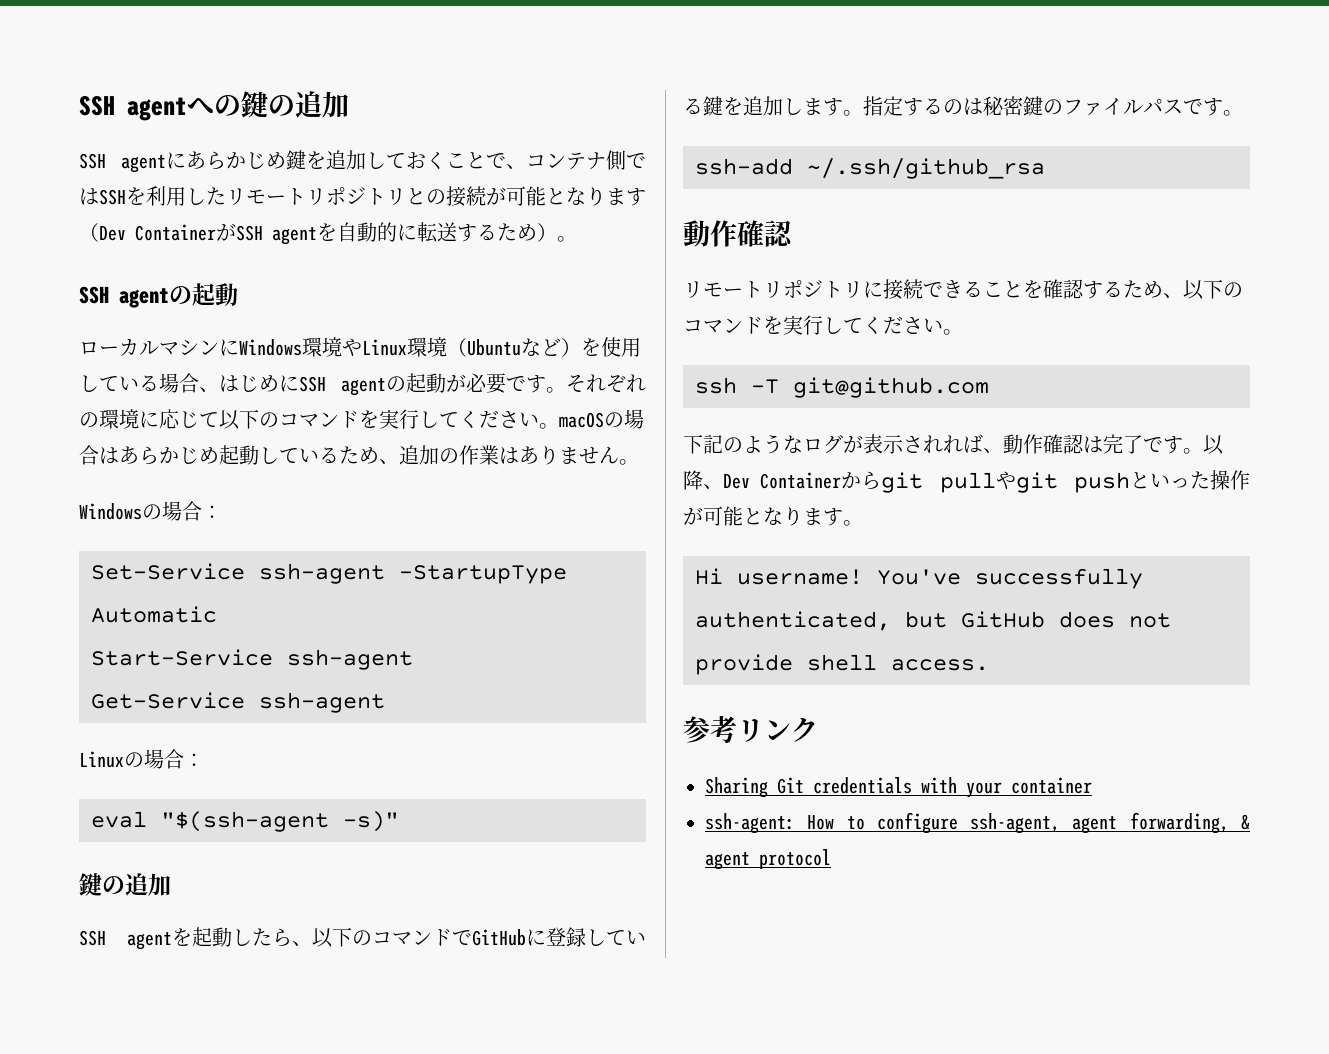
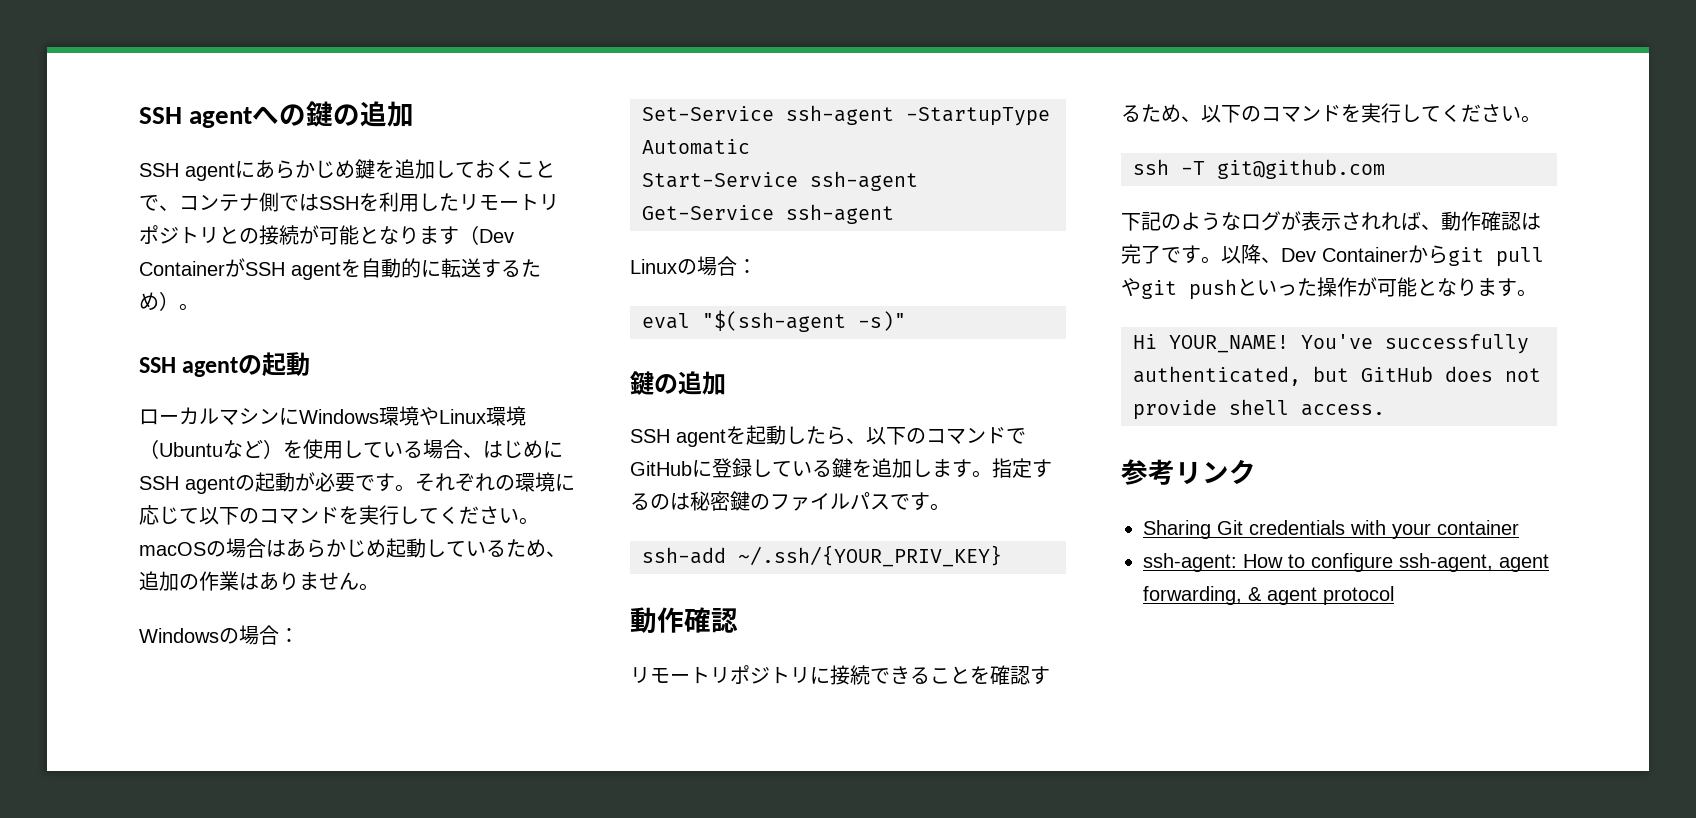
- ssh-add ~/.ssh/github_rsa
+ ssh-add ~/.ssh/{YOUR_PRIV_KEY}
- Hi username!
+ Hi YOUR_NAME!

